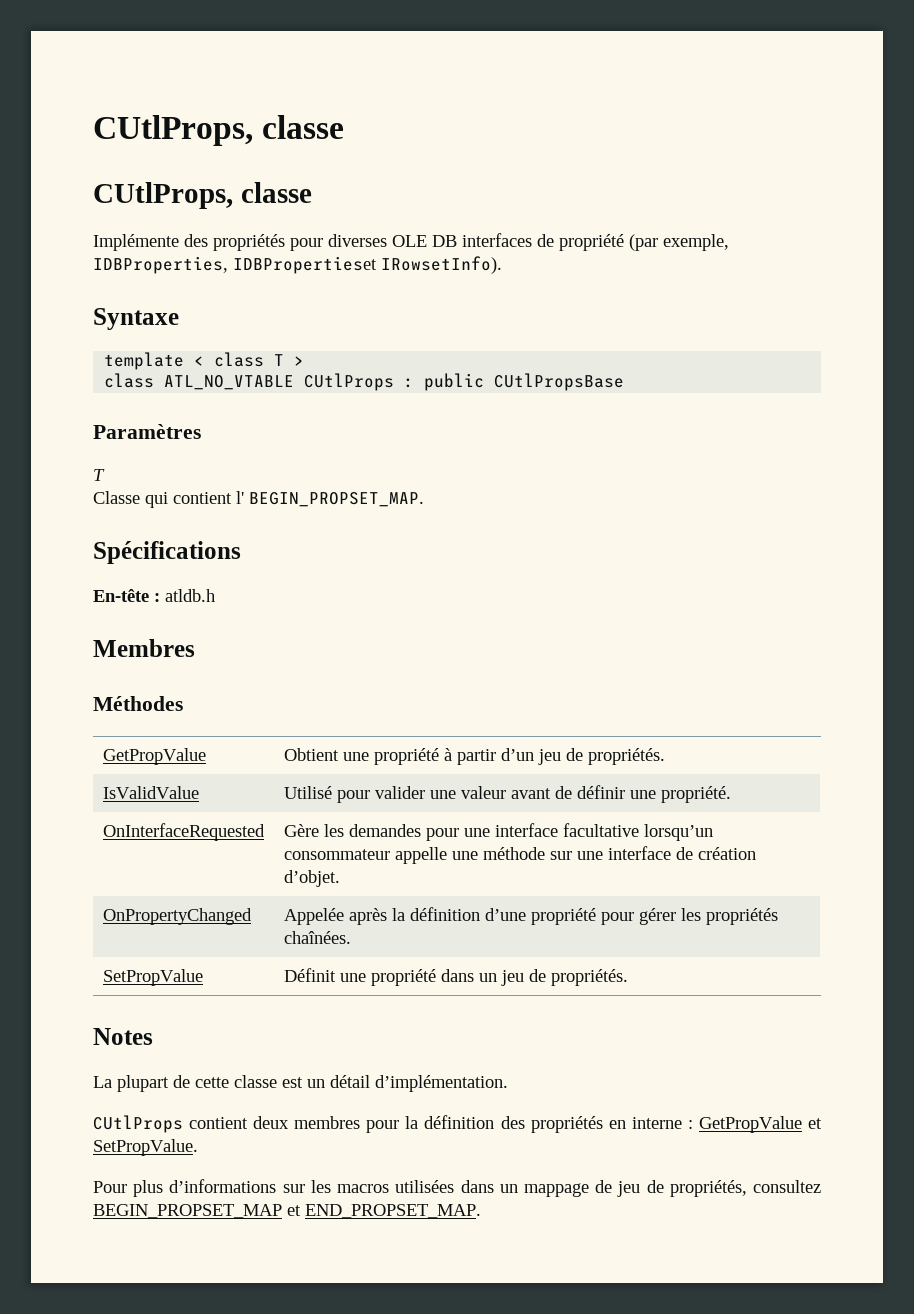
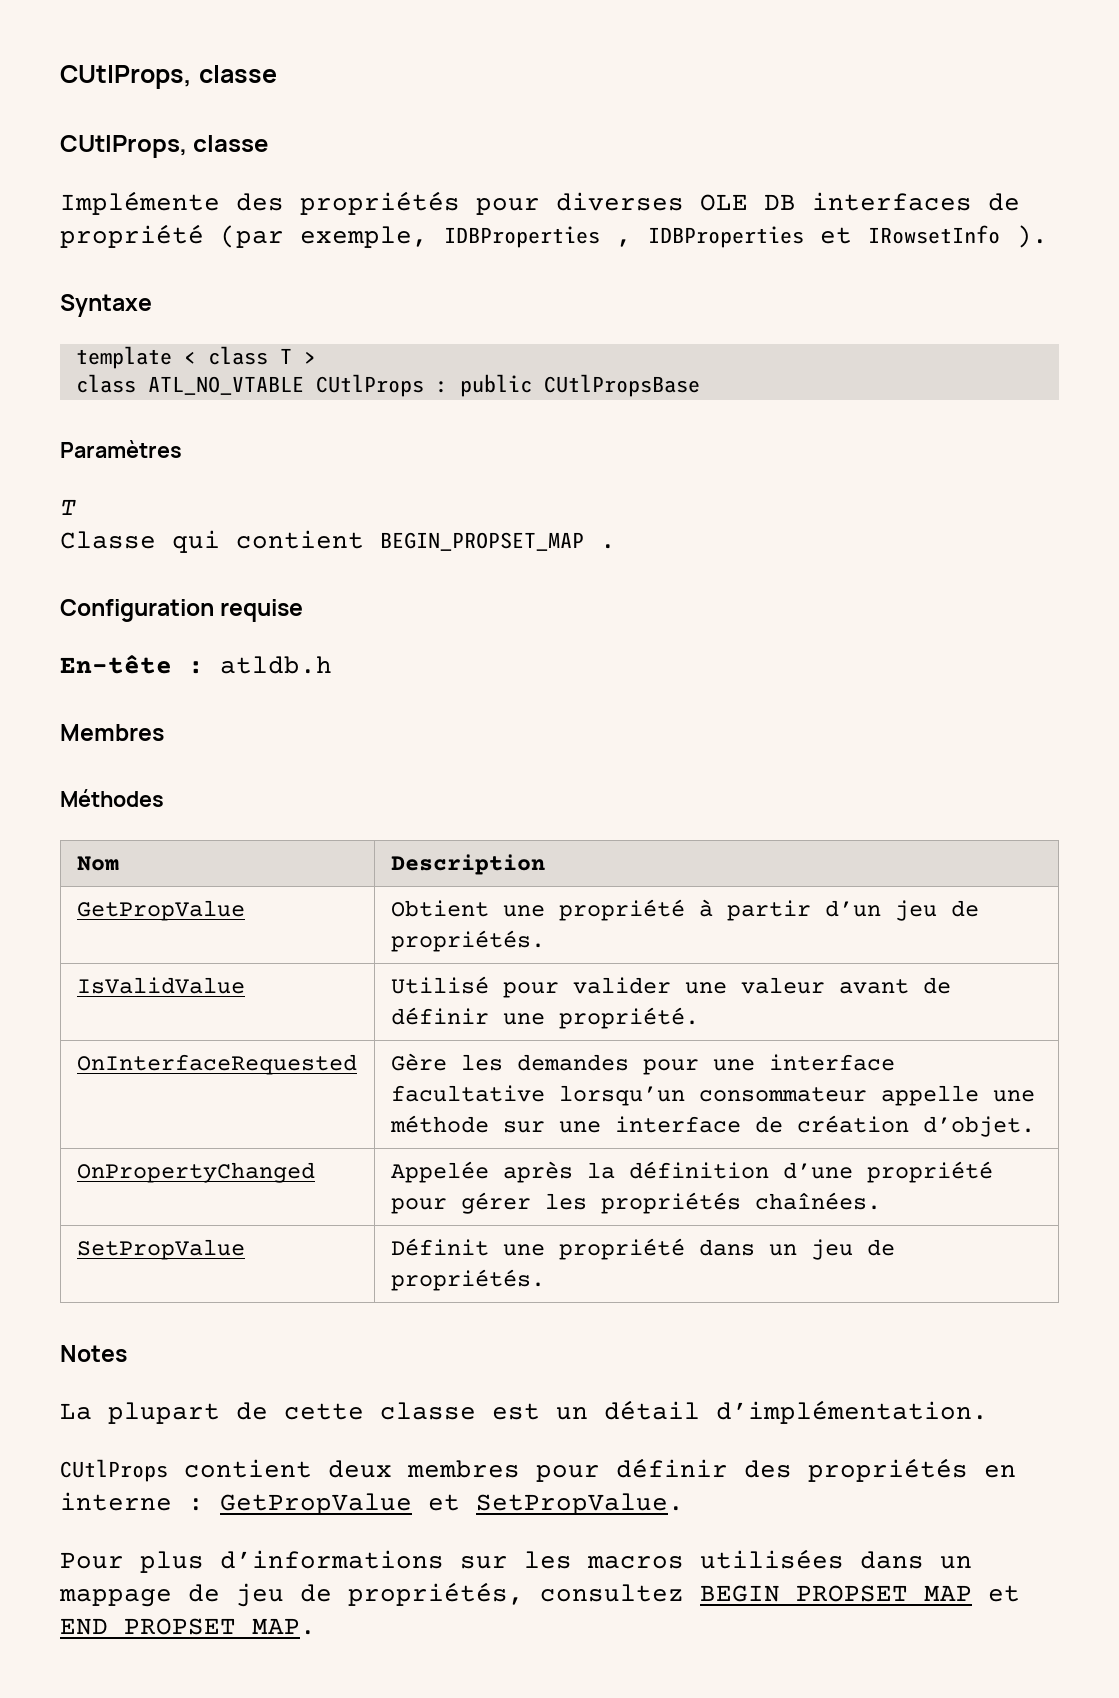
- Implémente des propriétés pour diverses OLE DB interfaces de propriété (par exemple, IDBProperties, IDBPropertieset IRowsetInfo).
+ Implémente des propriétés pour diverses OLE DB interfaces de propriété (par exemple, IDBProperties , IDBProperties et IRowsetInfo ).
- Classe qui contient l' BEGIN_PROPSET_MAP.
- Spécifications
+ Classe qui contient BEGIN_PROPSET_MAP .
+ Configuration requise
+ Nom | Description
- CUtlProps contient deux membres pour la définition des propriétés en interne : GetPropValue et SetPropValue.
+ CUtlProps contient deux membres pour définir des propriétés en interne : GetPropValue et SetPropValue.

